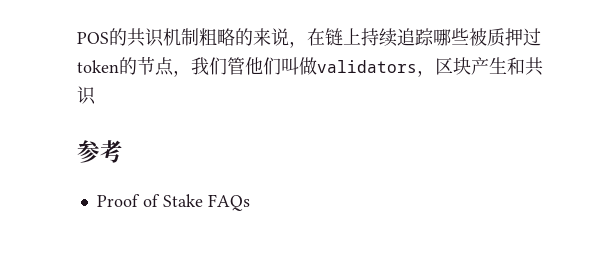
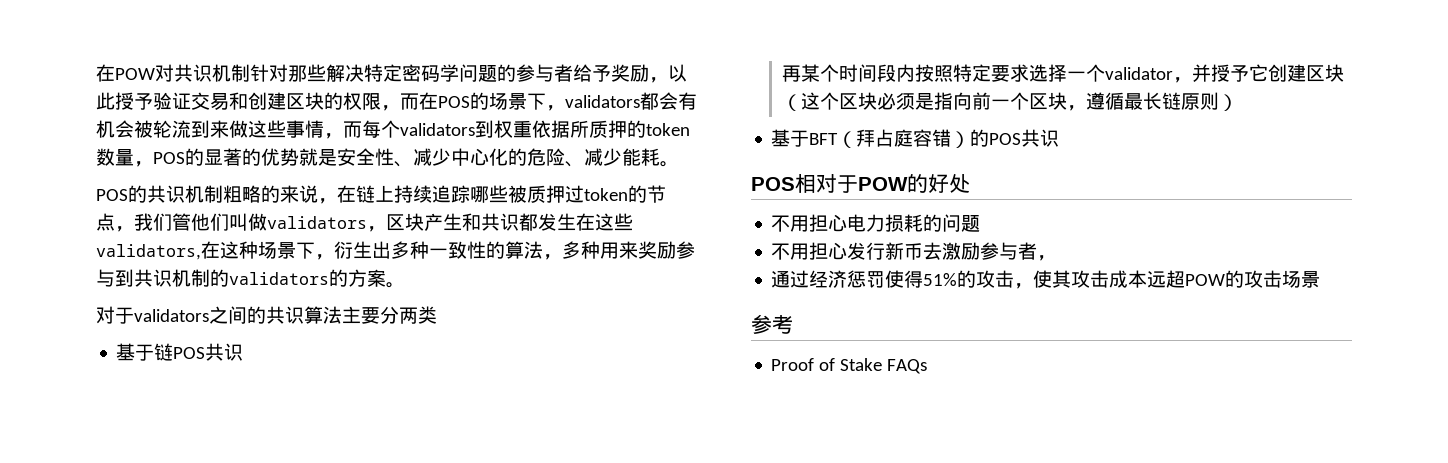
+ 在POW对共识机制针对那些解决特定密码学问题的参与者给予奖励，以此授予验证交易和创建区块的权限，而在POS的场景下，validators都会有机会被轮流到来做这些事情，而每个validators到权重依据所质押的token数量，POS的显著的优势就是安全性、减少中心化的危险、减少能耗。
- POS的共识机制粗略的来说，在链上持续追踪哪些被质押过token的节点，我们管他们叫做validators，区块产生和共识
+ POS的共识机制粗略的来说，在链上持续追踪哪些被质押过token的节点，我们管他们叫做validators，区块产生和共识都发生在这些validators,在这种场景下，衍生出多种一致性的算法，多种用来奖励参与到共识机制的validators的方案。
+ 对于validators之间的共识算法主要分两类
+ 基于链POS共识
+ 再某个时间段内按照特定要求选择一个validator，并授予它创建区块（这个区块必须是指向前一个区块，遵循最长链原则）
+ 基于BFT（拜占庭容错）的POS共识
+ POS相对于POW的好处
+ 不用担心电力损耗的问题
+ 不用担心发行新币去激励参与者，
+ 通过经济惩罚使得51%的攻击，使其攻击成本远超POW的攻击场景

